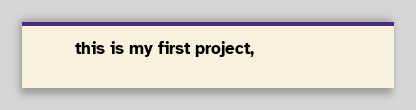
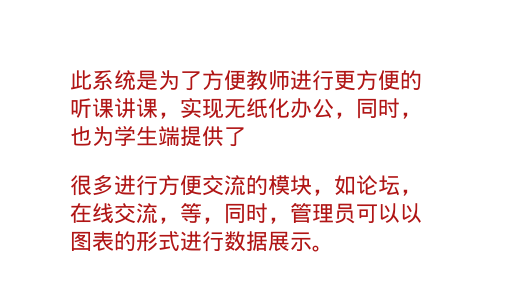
- this is my first project,
+ 此系统是为了方便教师进行更方便的听课讲课，实现无纸化办公，同时，也为学生端提供了
+ 很多进行方便交流的模块，如论坛，在线交流，等，同时，管理员可以以图表的形式进行数据展示。

